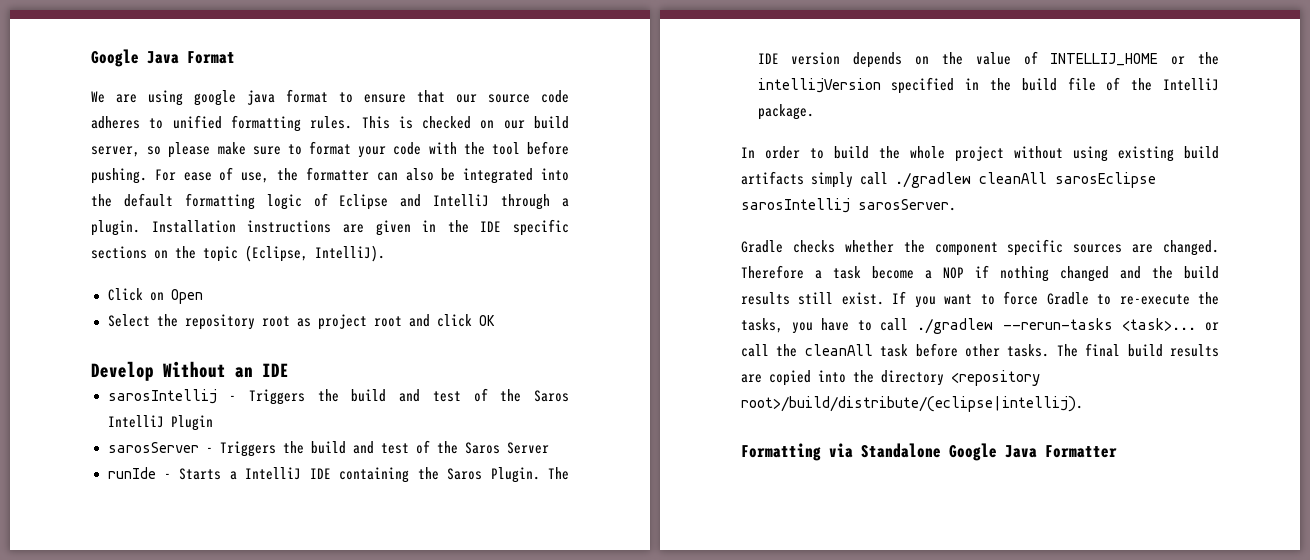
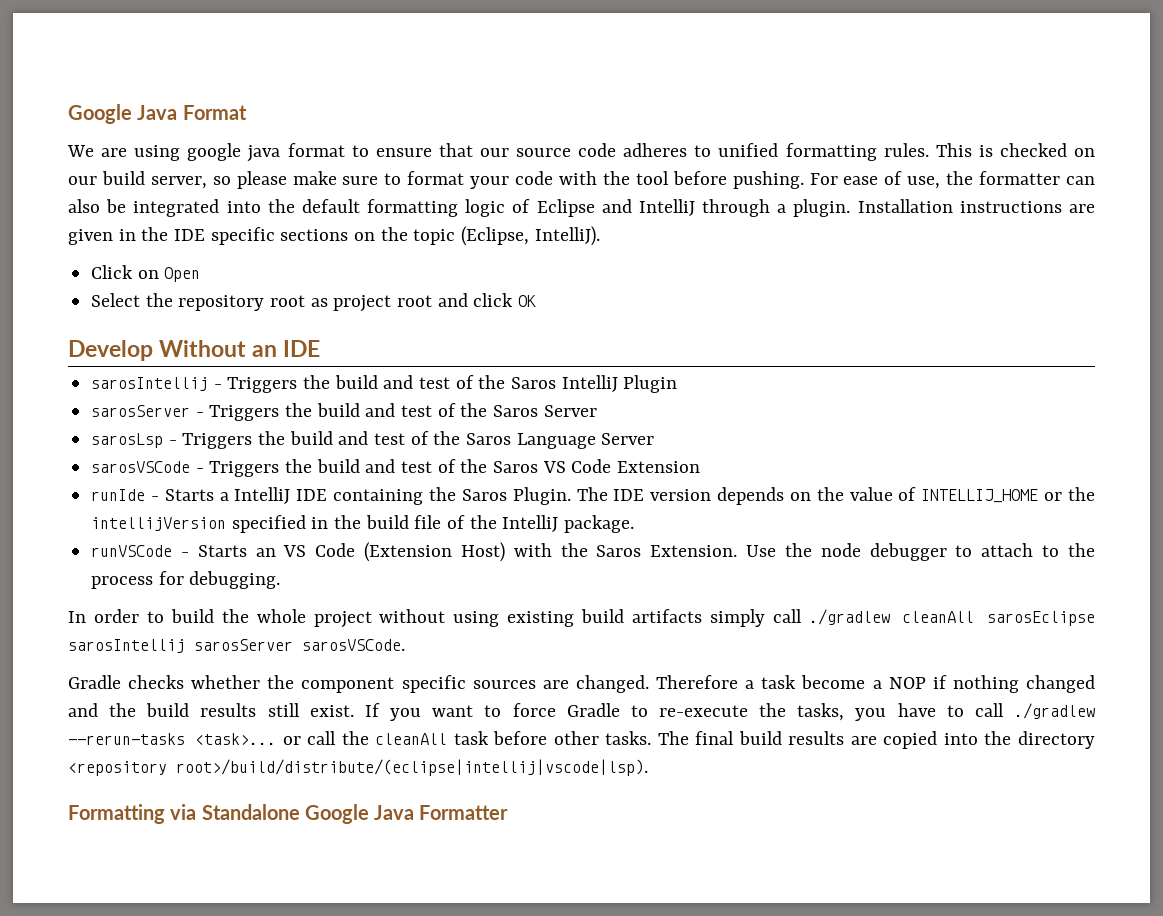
+ sarosLsp - Triggers the build and test of the Saros Language Server
+ sarosVSCode - Triggers the build and test of the Saros VS Code Extension
+ runVSCode - Starts an VS Code (Extension Host) with the Saros Extension. Use the node debugger to attach to the process for debugging.
- In order to build the whole project without using existing build artifacts simply call ./gradlew cleanAll sarosEclipse sarosIntellij sarosServer.
+ In order to build the whole project without using existing build artifacts simply call ./gradlew cleanAll sarosEclipse sarosIntellij sarosServer sarosVSCode.
- The final build results are copied into the directory <repository root>/build/distribute/(eclipse|intellij).
+ The final build results are copied into the directory <repository root>/build/distribute/(eclipse|intellij|vscode|lsp).

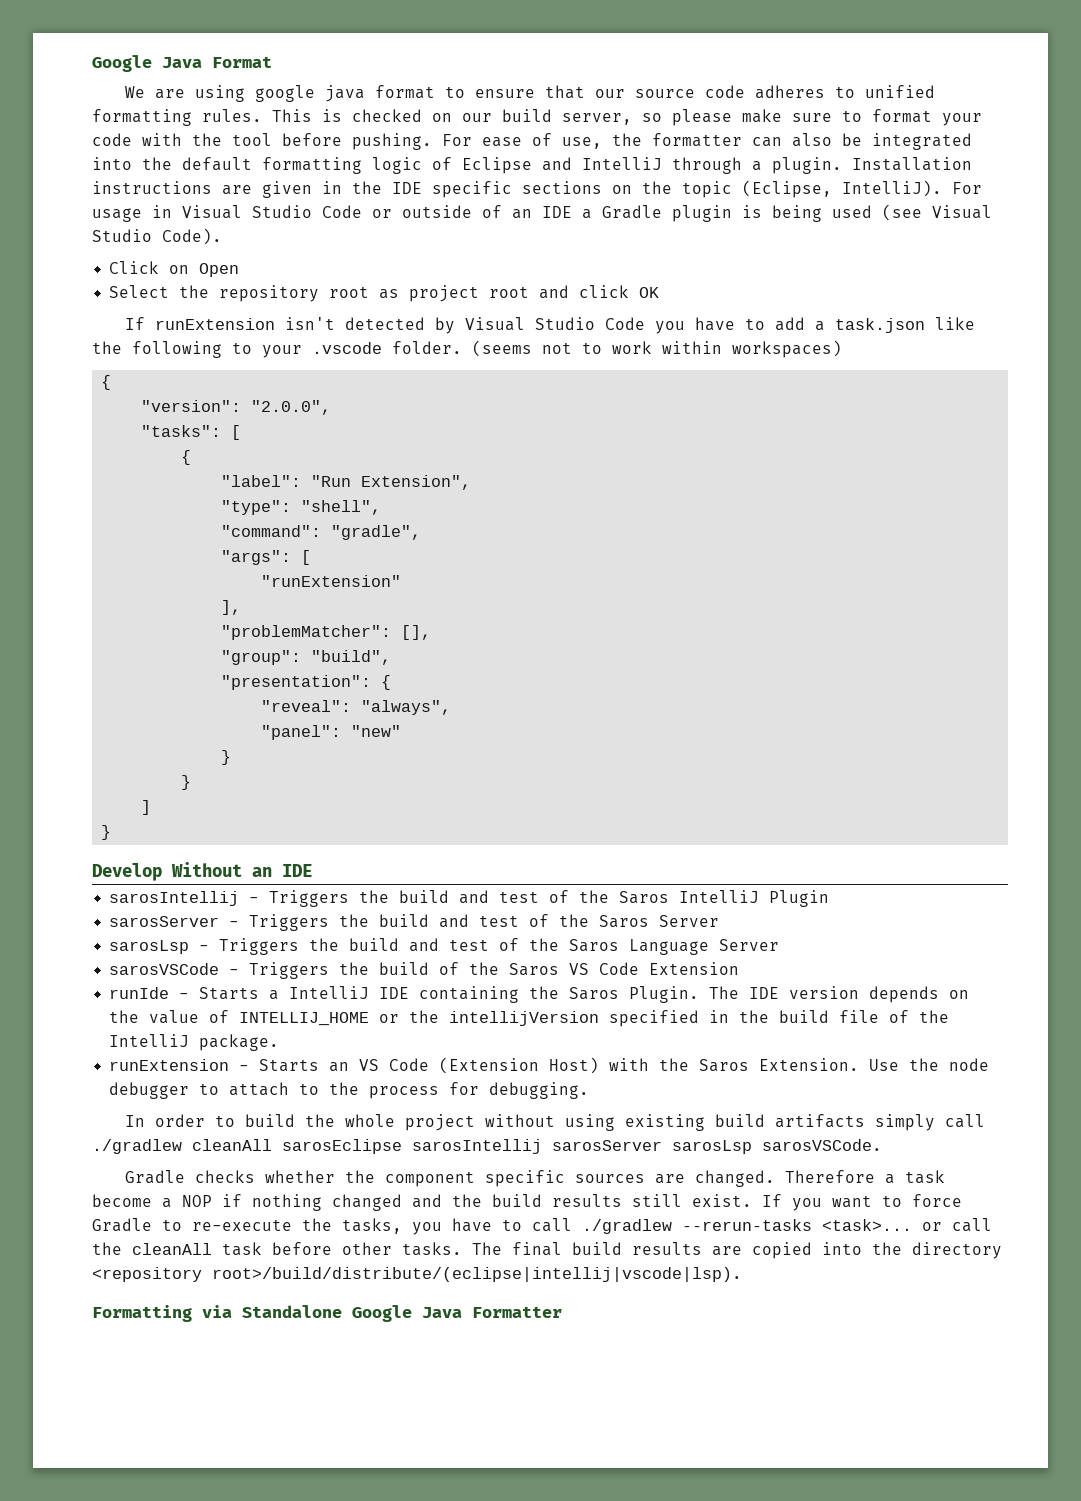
+ For usage in Visual Studio Code or outside of an IDE a Gradle plugin is being used (see Visual Studio Code).
+ If runExtension isn't detected by Visual Studio Code you have to add a task.json like the following to your .vscode folder. (seems not to work within workspaces)
+ {
+ "version": "2.0.0",
+ "tasks": [
+ {
+ "label": "Run Extension",
+ "type": "shell",
+ "command": "gradle",
+ "args": [
+ "runExtension"
+ ],
+ "problemMatcher": [],
+ "group": "build",
+ "presentation": {
+ "reveal": "always",
+ "panel": "new"
+ }
+ }
+ ]
+ }
- sarosVSCode - Triggers the build and test of the Saros VS Code Extension
+ sarosVSCode - Triggers the build of the Saros VS Code Extension
- runVSCode - Starts an VS Code (Extension Host) with the Saros Extension.
+ runExtension - Starts an VS Code (Extension Host) with the Saros Extension.
- In order to build the whole project without using existing build artifacts simply call ./gradlew cleanAll sarosEclipse sarosIntellij sarosServer sarosVSCode.
+ In order to build the whole project without using existing build artifacts simply call ./gradlew cleanAll sarosEclipse sarosIntellij sarosServer sarosLsp sarosVSCode.

